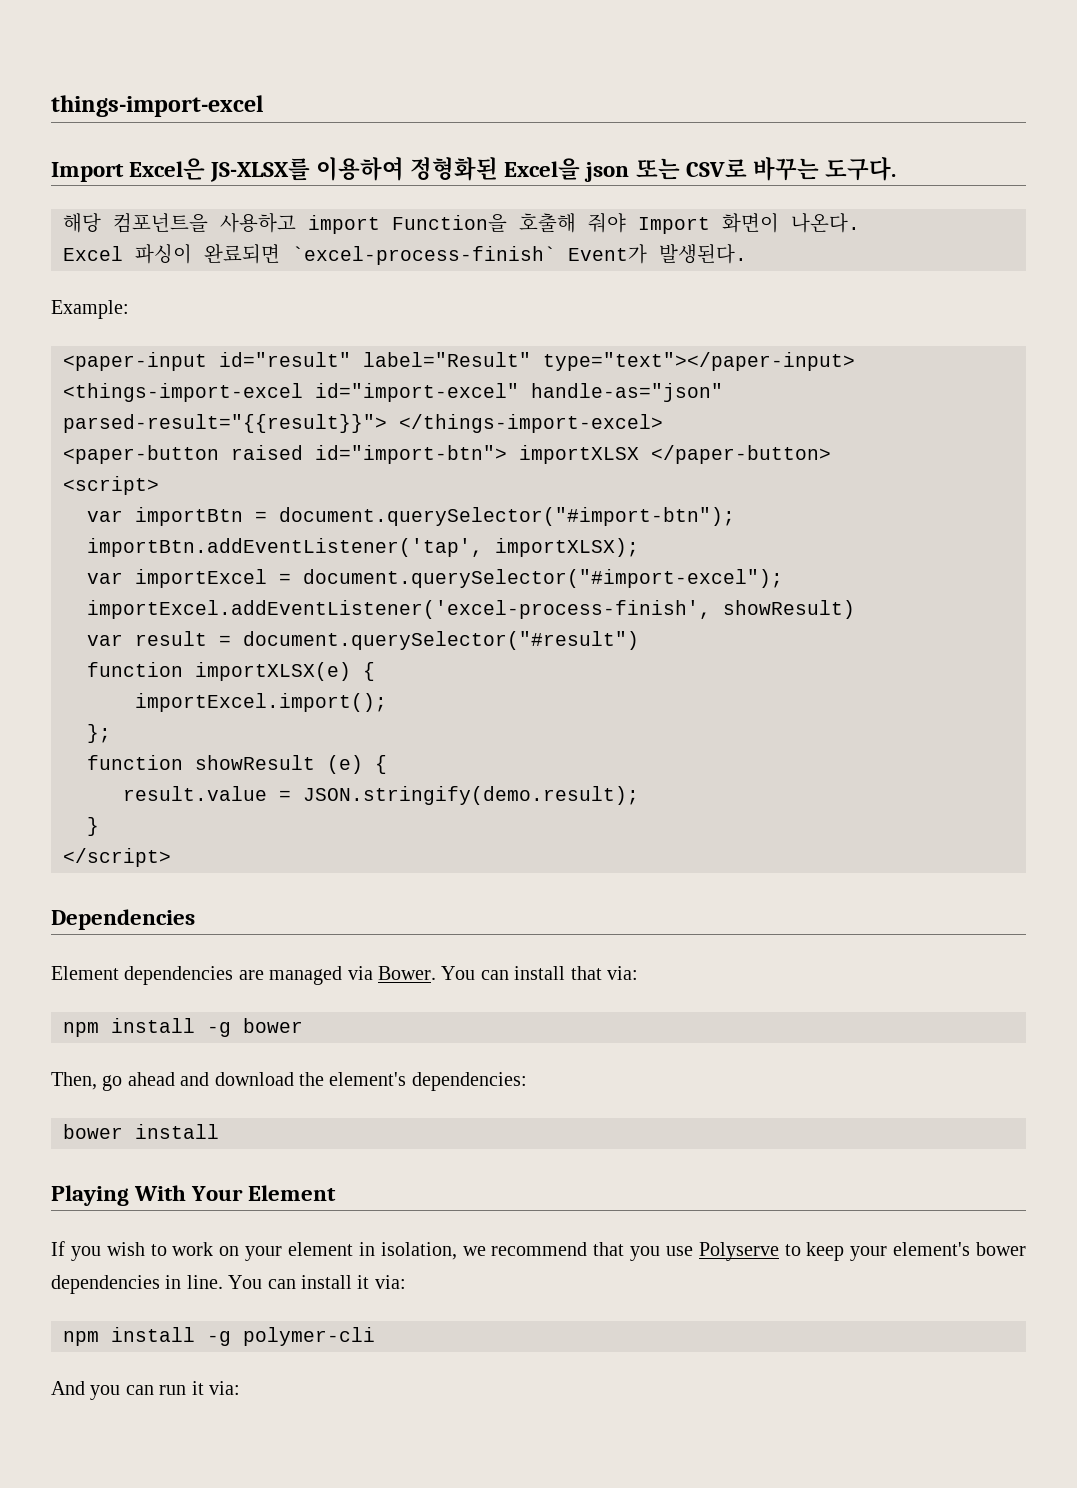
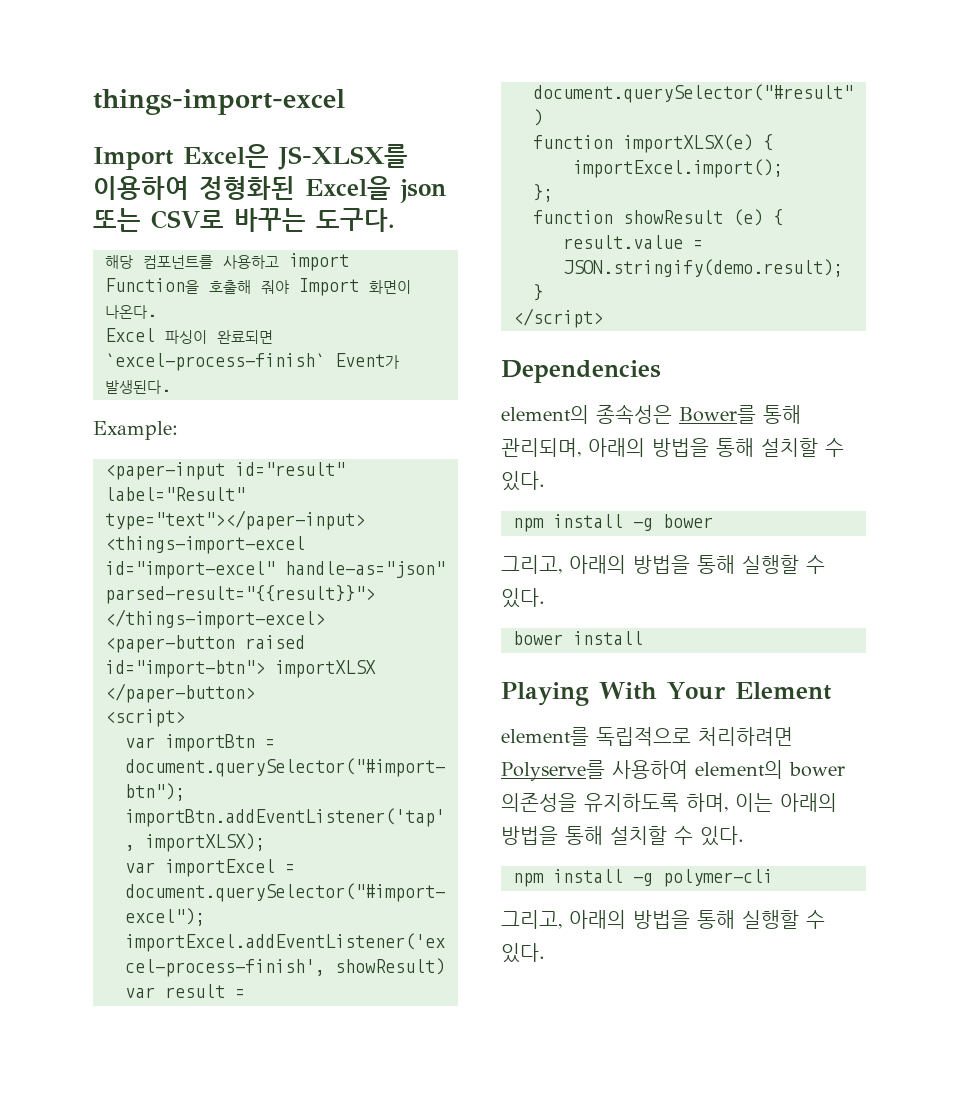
- 해당 컴포넌트을 사용하고 import Function을 호출해 줘야 Import 화면이 나온다.
+ 해당 컴포넌트를 사용하고 import Function을 호출해 줘야 Import 화면이 나온다.
- Element dependencies are managed via Bower. You can install that via:
+ element의 종속성은 Bower를 통해 관리되며, 아래의 방법을 통해 설치할 수 있다.
  npm install -g bower
- Then, go ahead and download the element's dependencies:
+ 그리고, 아래의 방법을 통해 실행할 수 있다.
- If you wish to work on your element in isolation, we recommend that you use Polyserve to keep your element's bower dependencies in line. You can install it via:
+ element를 독립적으로 처리하려면 Polyserve를 사용하여 element의 bower 의존성을 유지하도록 하며, 이는 아래의 방법을 통해 설치할 수 있다.
  npm install -g polymer-cli
- And you can run it via:
+ 그리고, 아래의 방법을 통해 실행할 수 있다.

